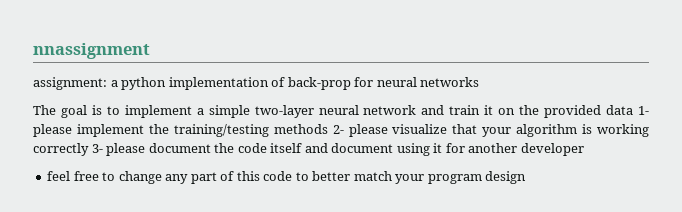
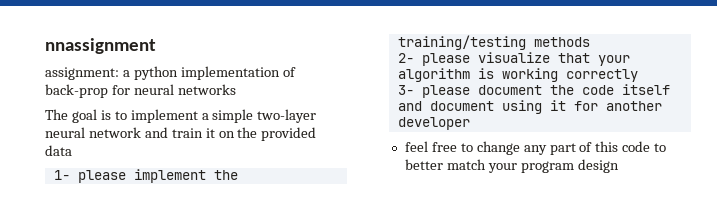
- The goal is to implement a simple two-layer neural network and train it on the provided data 1- please implement the training/testing methods 2- please visualize that your algorithm is working correctly 3- please document the code itself and document using it for another developer
+ The goal is to implement a simple two-layer neural network and train it on the provided data
+ 1- please implement the training/testing methods
+ 2- please visualize that your algorithm is working correctly
+ 3- please document the code itself and document using it for another developer

